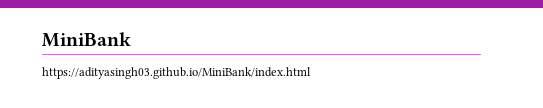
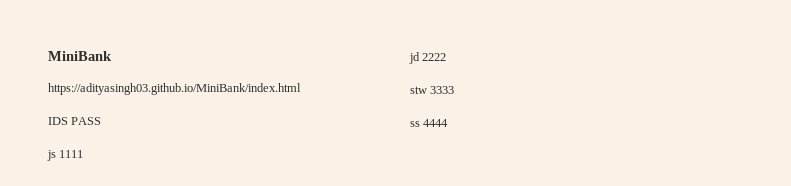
+ IDS PASS
+ js 1111
+ jd 2222
+ stw 3333
+ ss 4444

